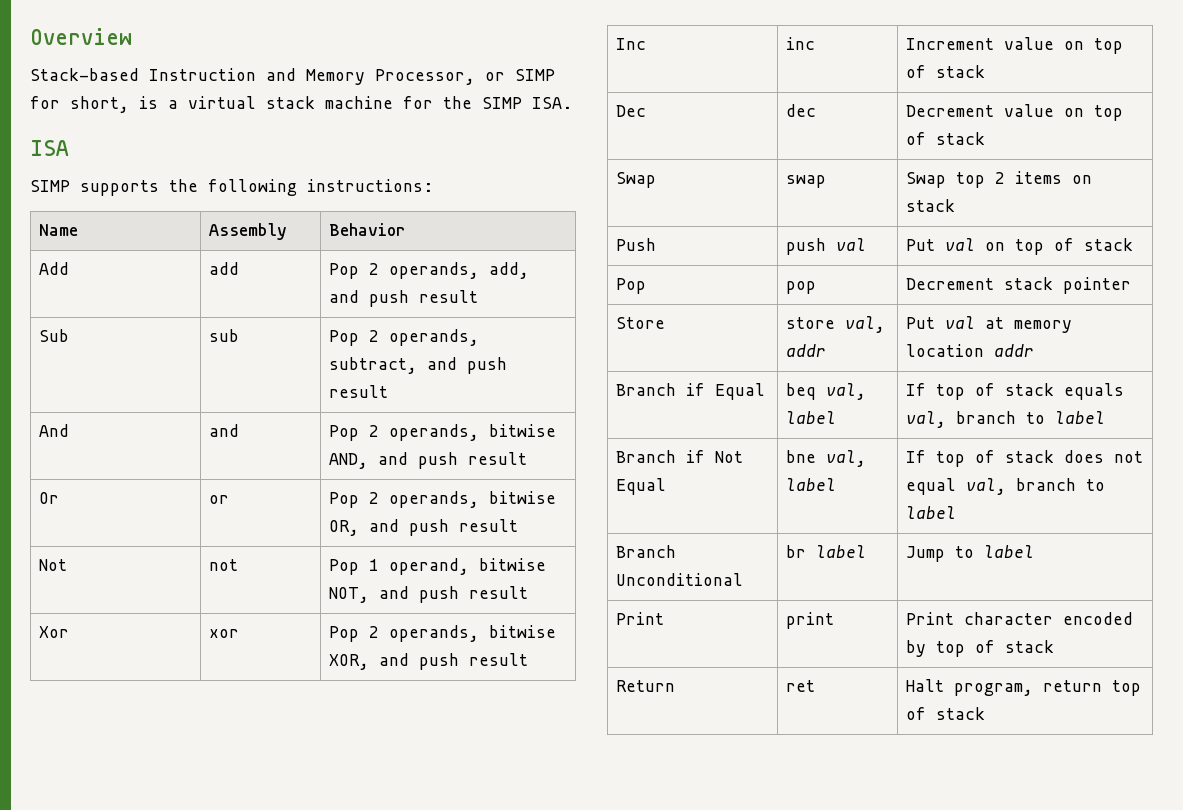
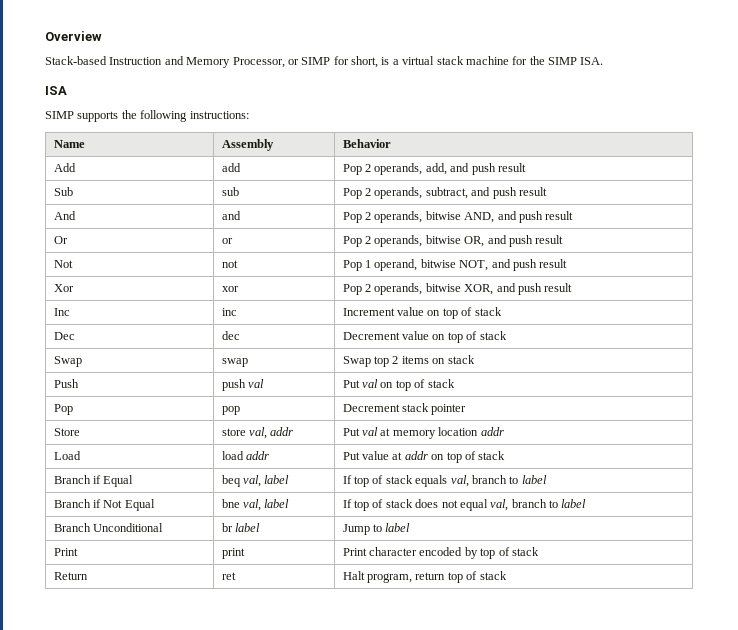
+ Load | load addr | Put value at addr on top of stack

